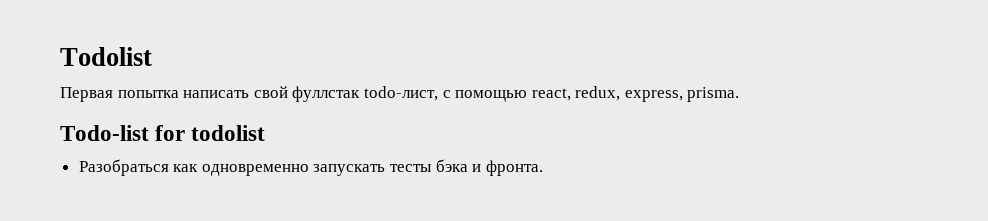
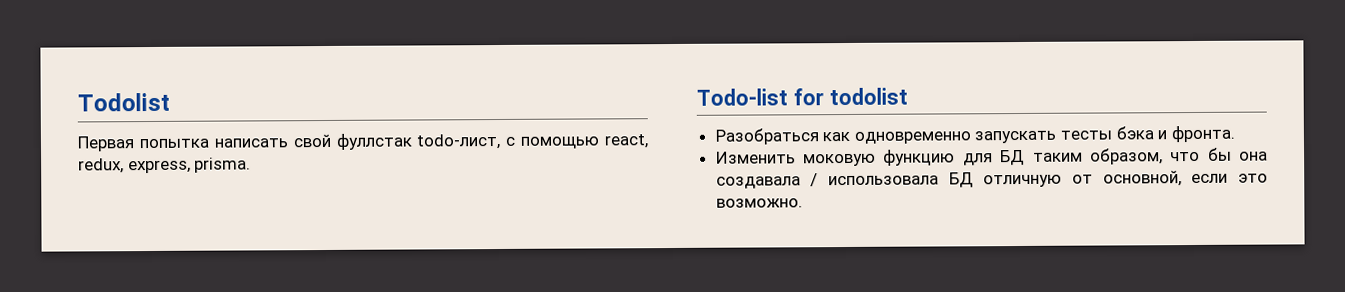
+ Изменить моковую функцию для БД таким образом, что бы она создавала / использовала БД отличную от основной, если это возможно.

